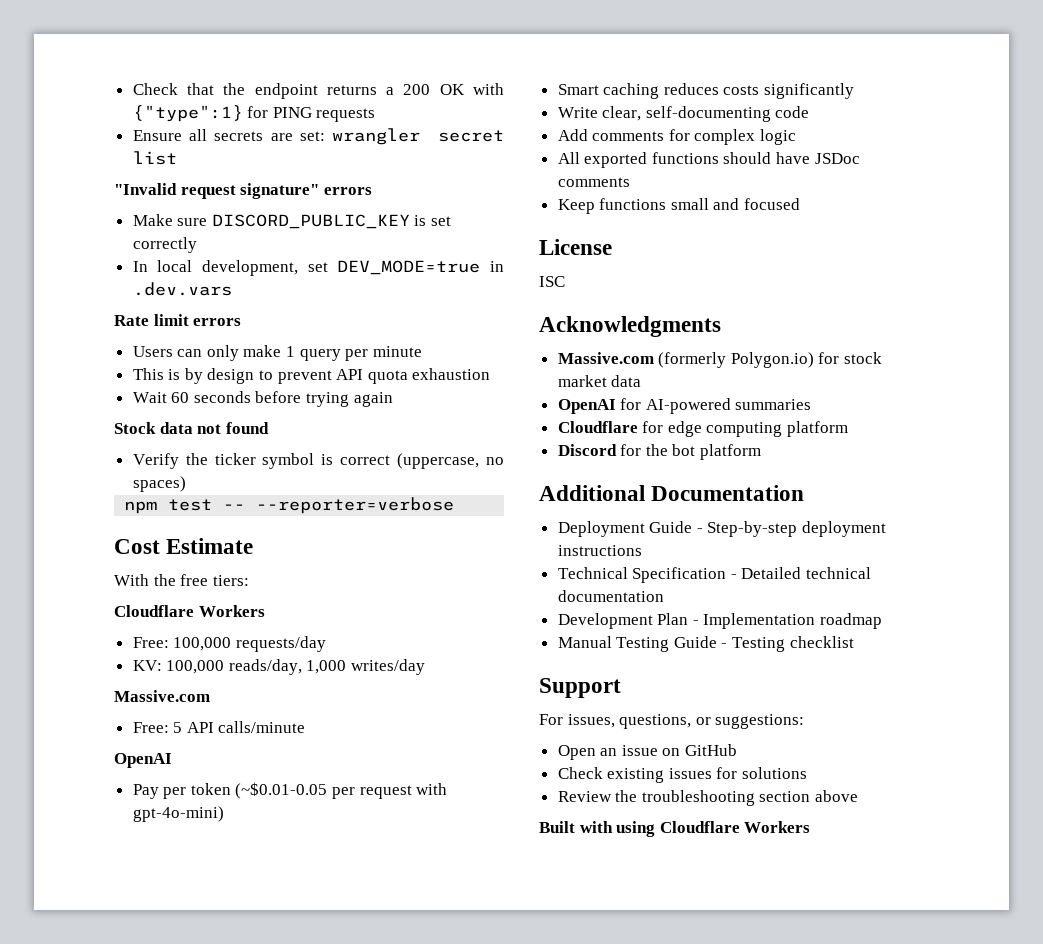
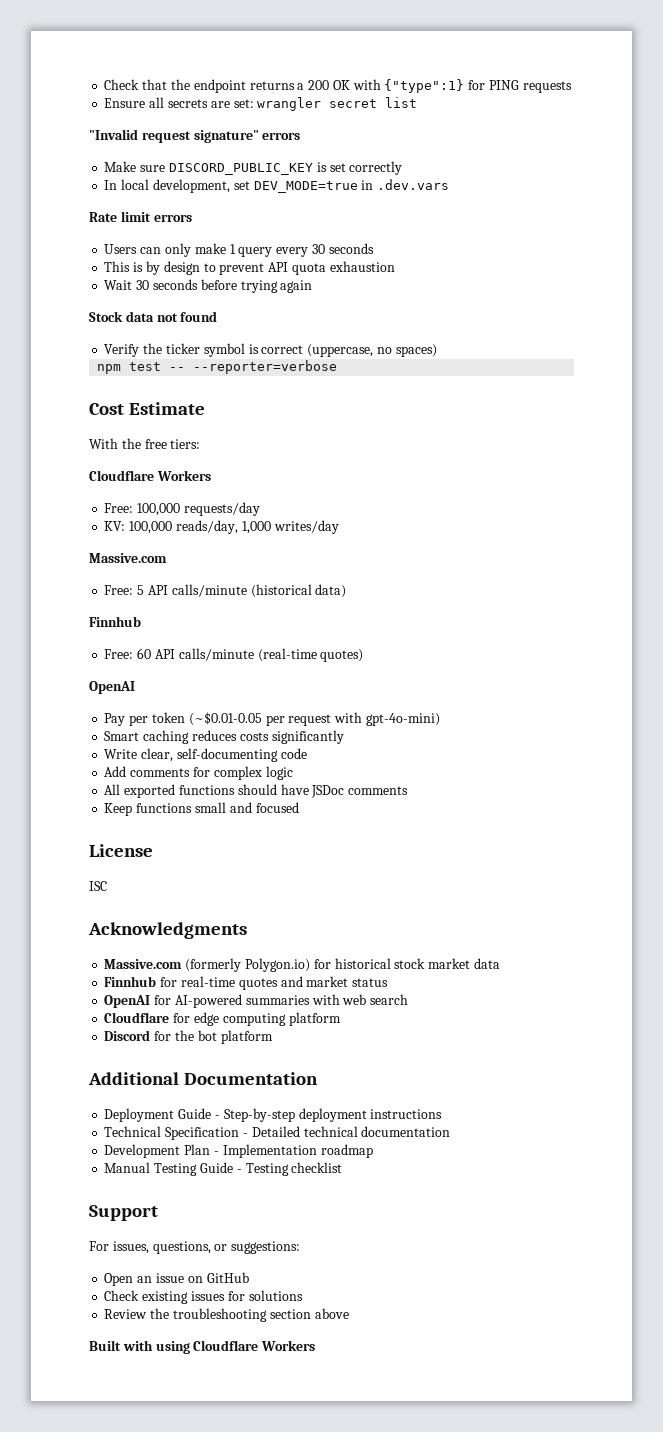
- Users can only make 1 query per minute
+ Users can only make 1 query every 30 seconds
- Wait 60 seconds before trying again
+ Wait 30 seconds before trying again
- Free: 5 API calls/minute
+ Free: 5 API calls/minute (historical data)
+ Finnhub
+ Free: 60 API calls/minute (real-time quotes)
- Massive.com (formerly Polygon.io) for stock market data
+ Massive.com (formerly Polygon.io) for historical stock market data
+ Finnhub for real-time quotes and market status
- OpenAI for AI-powered summaries
+ OpenAI for AI-powered summaries with web search

